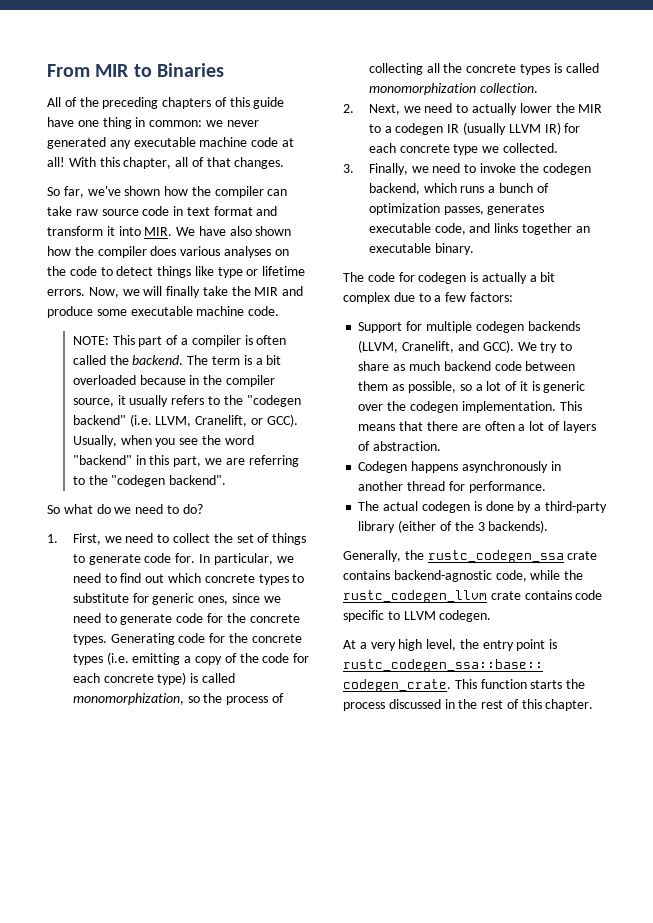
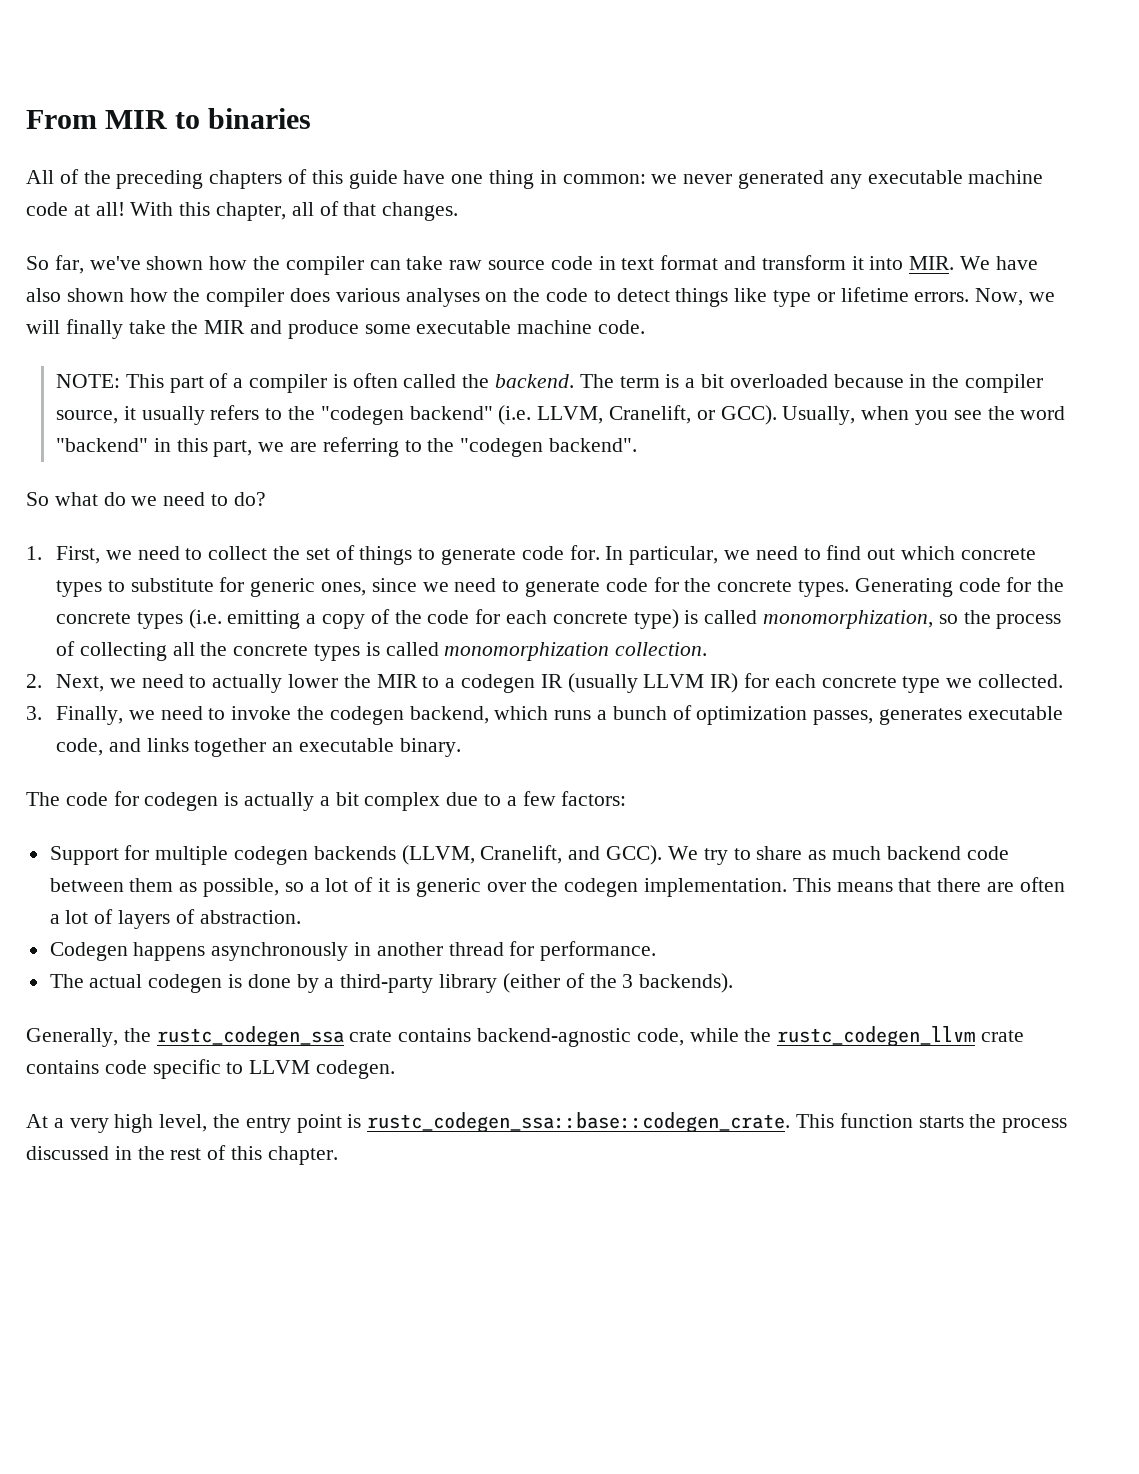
- From MIR to Binaries
+ From MIR to binaries

